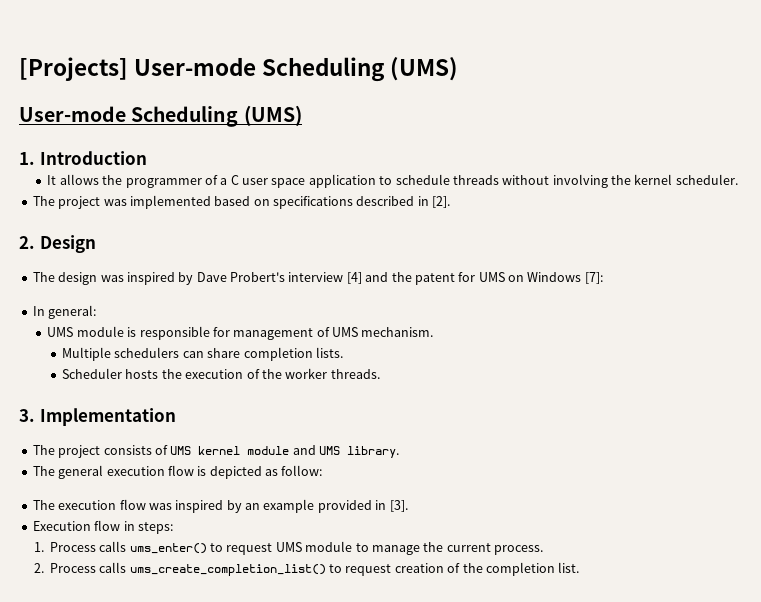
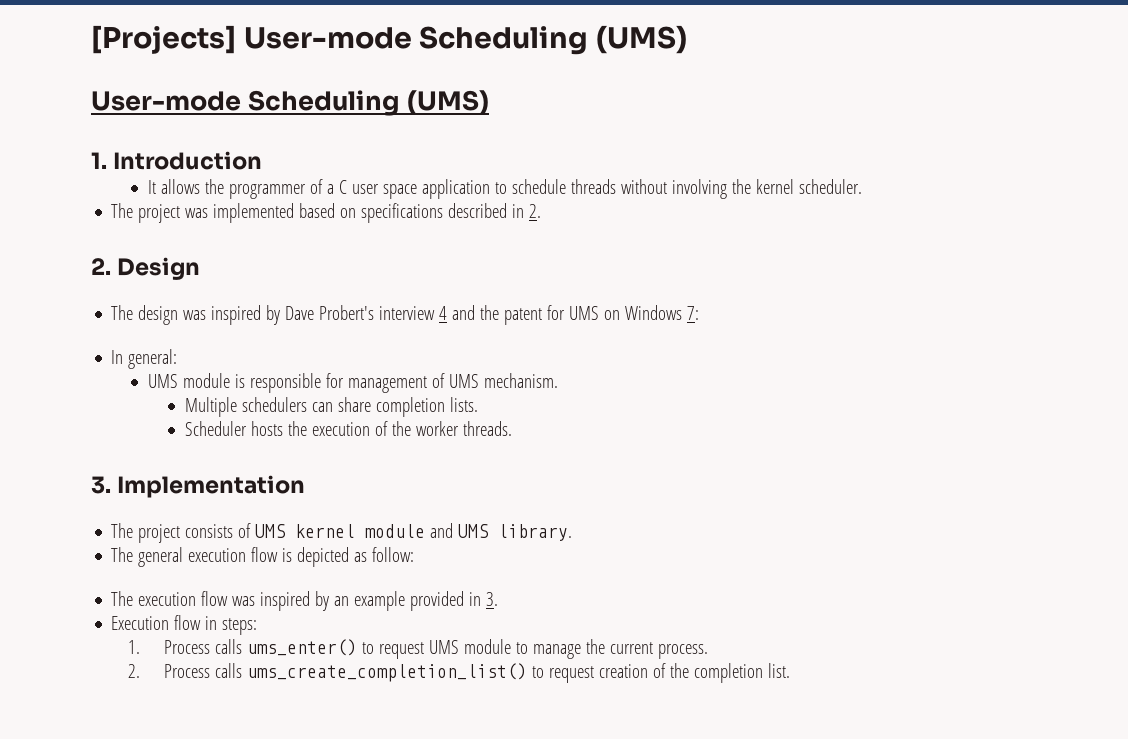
- The project was implemented based on specifications described in [2].
+ The project was implemented based on specifications described in 2.
- The design was inspired by Dave Probert's interview [4] and the patent for UMS on Windows [7]:
+ The design was inspired by Dave Probert's interview 4 and the patent for UMS on Windows 7:
- The execution flow was inspired by an example provided in [3].
+ The execution flow was inspired by an example provided in 3.

